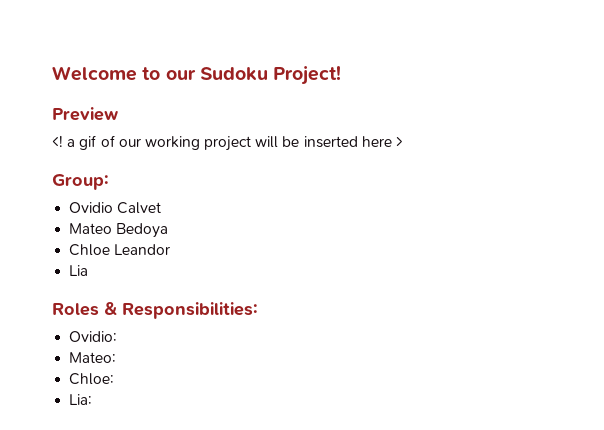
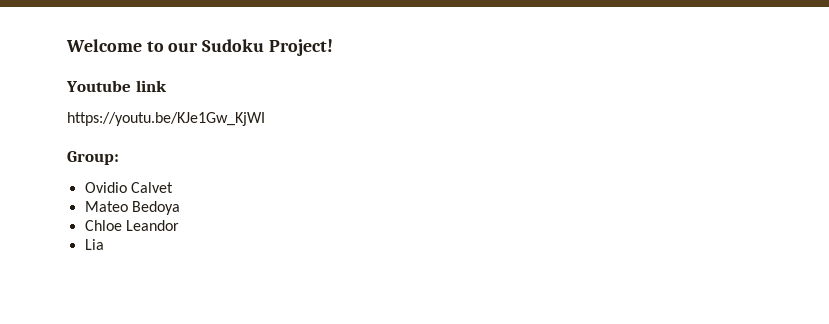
- Preview
- <! a gif of our working project will be inserted here >
+ Youtube link
+ https://youtu.be/KJe1Gw_KjWI
- Roles & Responsibilities:
- Ovidio:
- Mateo:
- Chloe:
- Lia:

